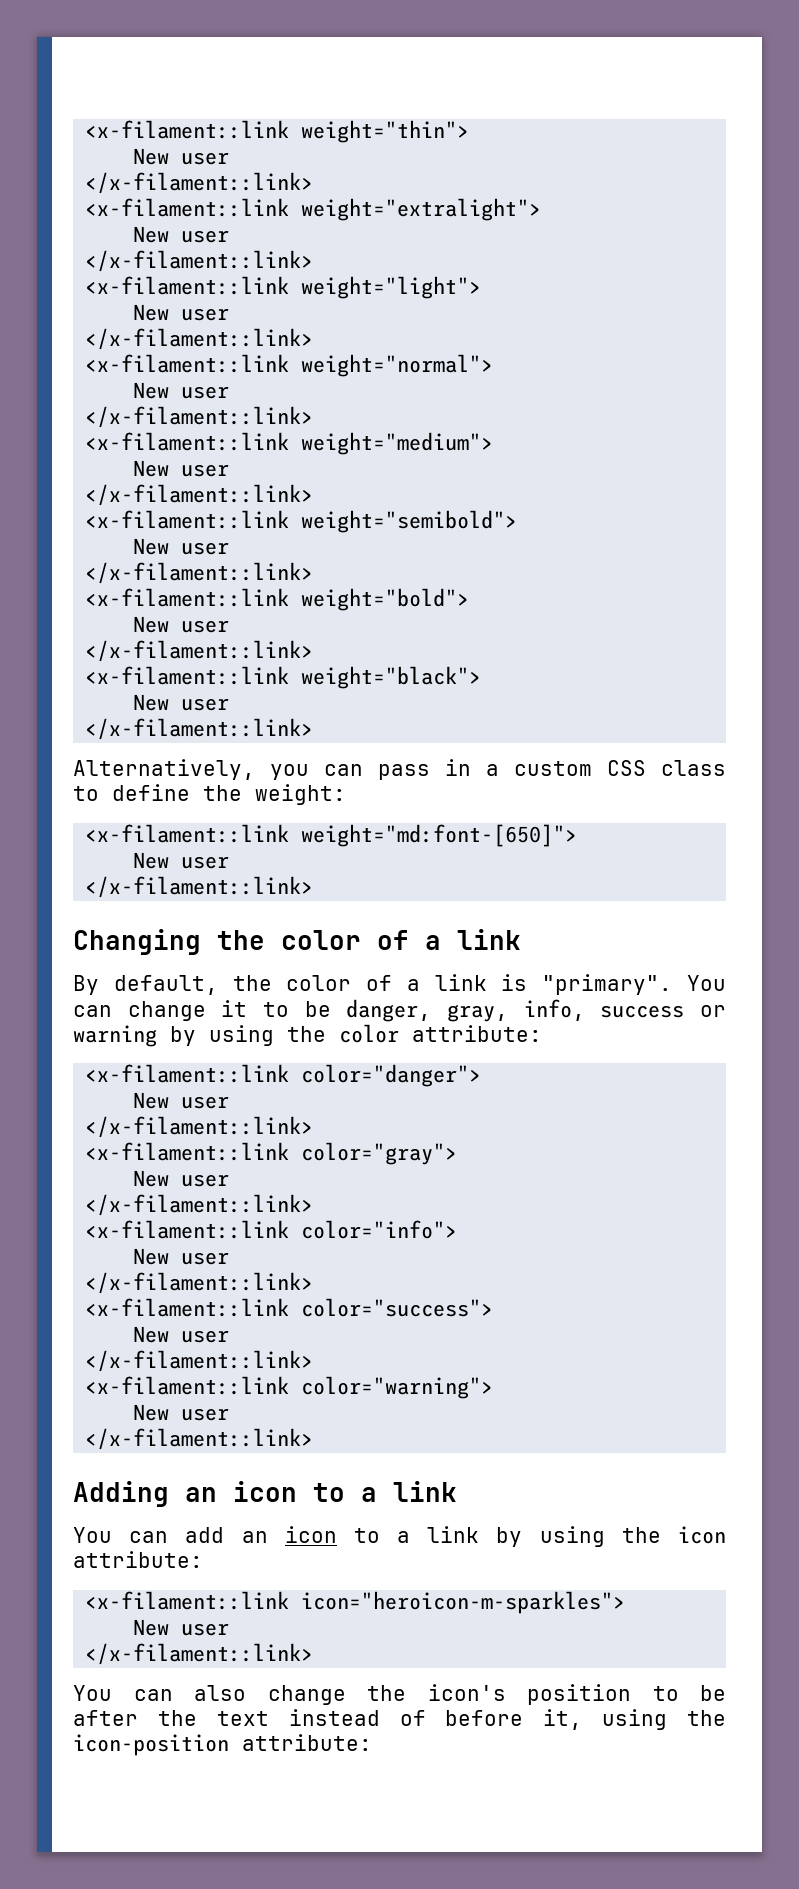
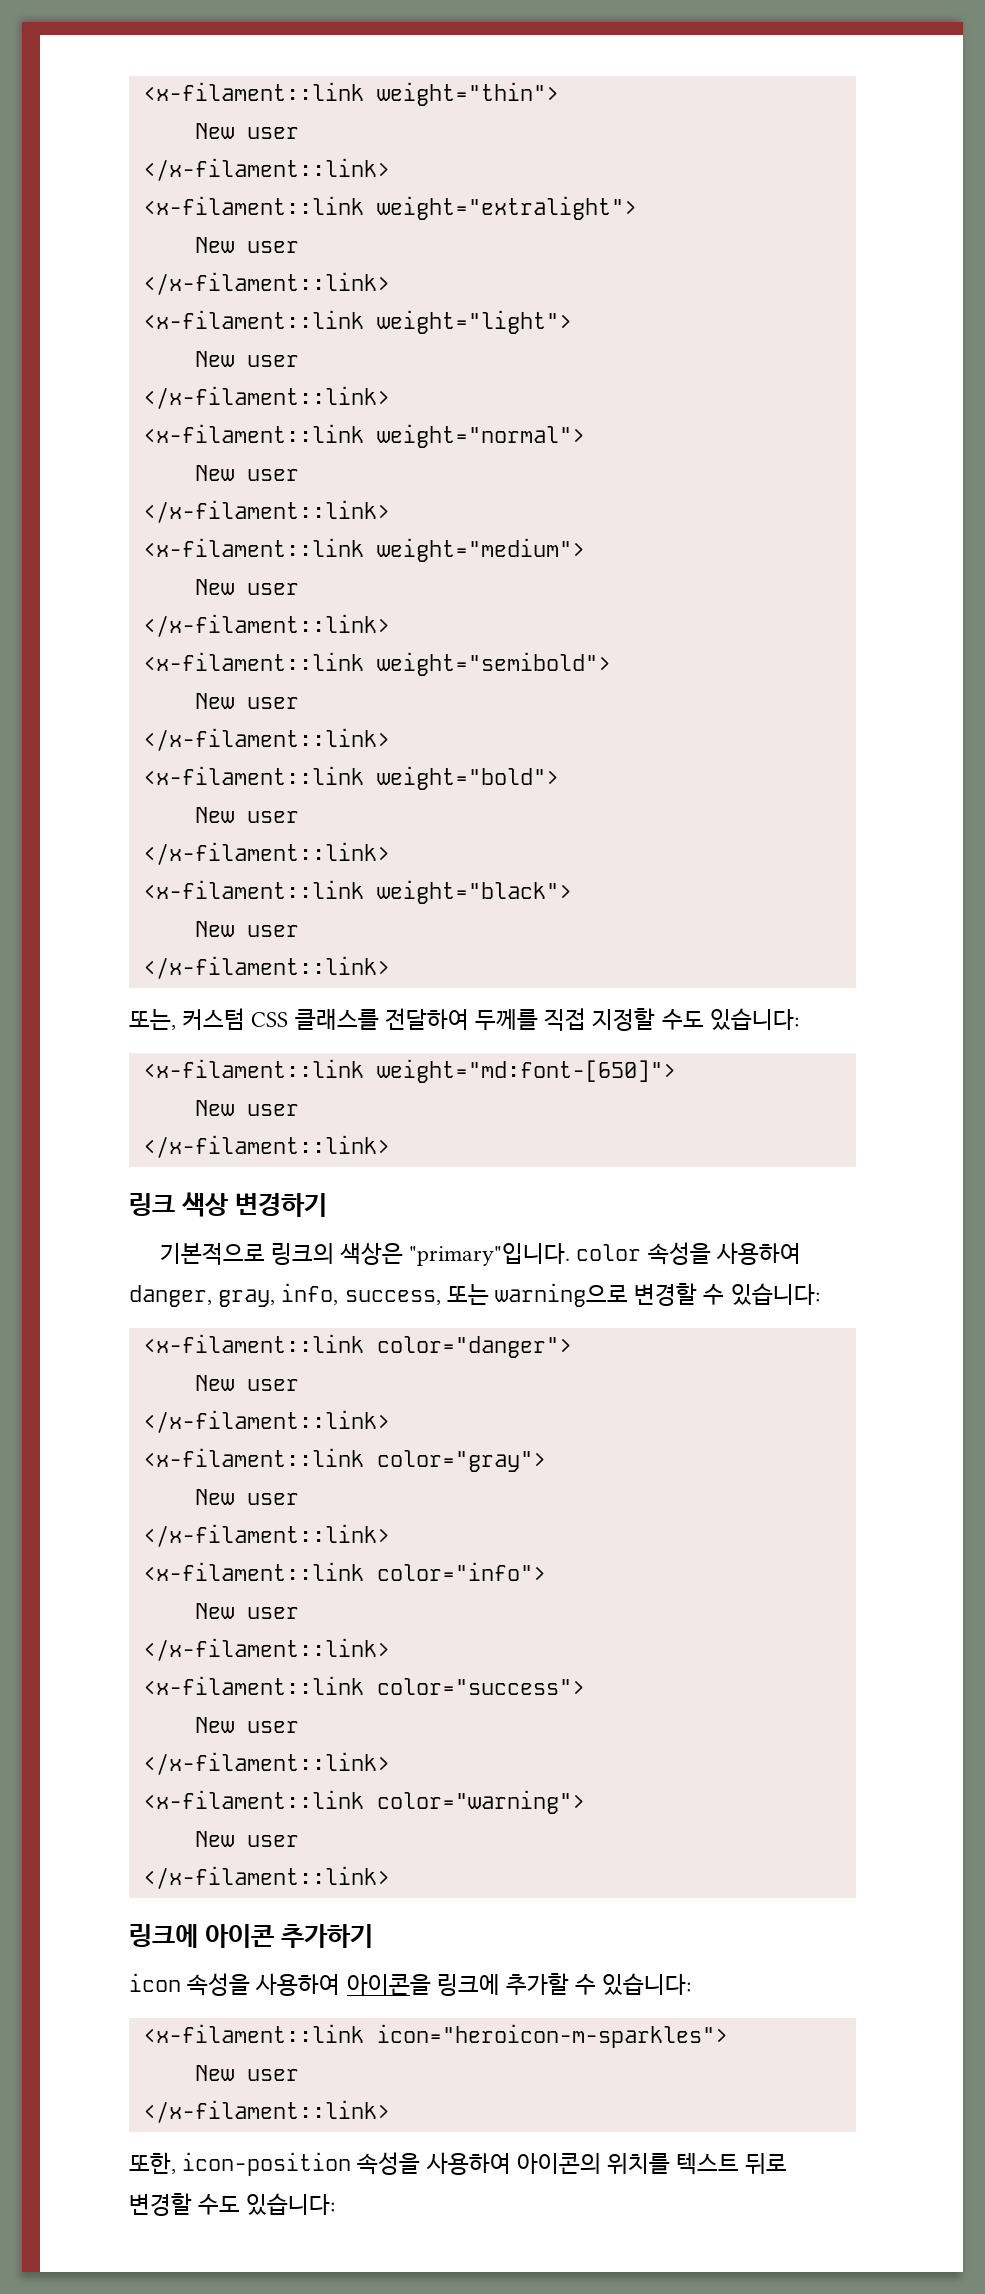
- Alternatively, you can pass in a custom CSS class to define the weight:
+ 또는, 커스텀 CSS 클래스를 전달하여 두께를 직접 지정할 수도 있습니다:
- Changing the color of a link
- By default, the color of a link is "primary". You can change it to be danger, gray, info, success or warning by using the color attribute:
+ 링크 색상 변경하기
+ 기본적으로 링크의 색상은 "primary"입니다. color 속성을 사용하여 danger, gray, info, success, 또는 warning으로 변경할 수 있습니다:
- Adding an icon to a link
- You can add an icon to a link by using the icon attribute:
+ 링크에 아이콘 추가하기
+ icon 속성을 사용하여 아이콘을 링크에 추가할 수 있습니다:
- You can also change the icon's position to be after the text instead of before it, using the icon-position attribute:
+ 또한, icon-position 속성을 사용하여 아이콘의 위치를 텍스트 뒤로 변경할 수도 있습니다:

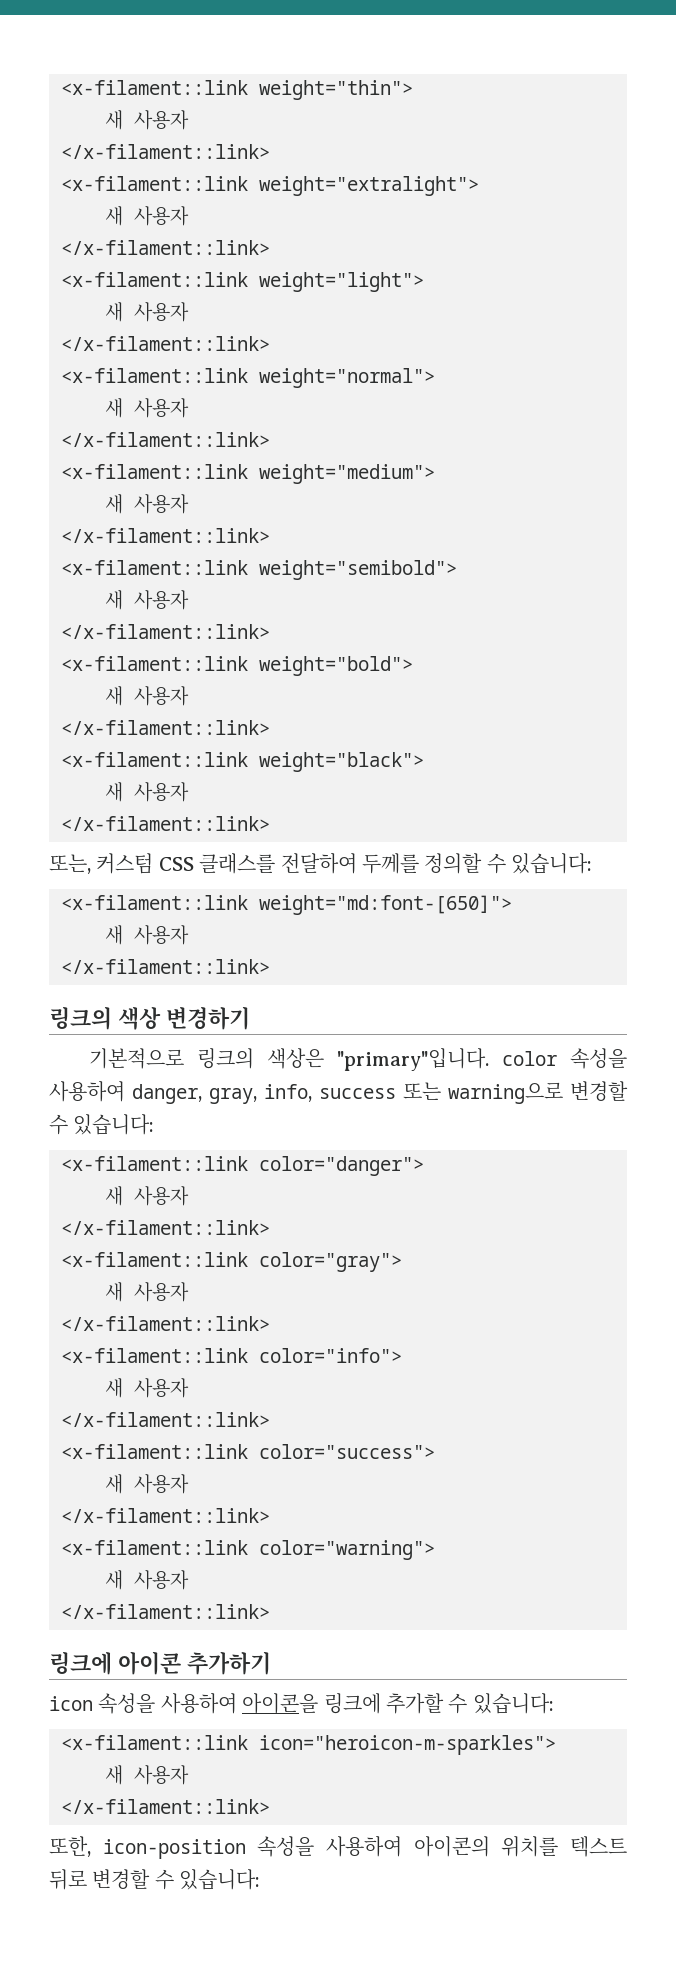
  <x-filament::link weight="thin">
- New user
+ 새 사용자
  <x-filament::link weight="extralight">
- New user
+ 새 사용자
  <x-filament::link weight="light">
- New user
+ 새 사용자
  <x-filament::link weight="normal">
- New user
+ 새 사용자
  <x-filament::link weight="medium">
- New user
+ 새 사용자
  <x-filament::link weight="semibold">
- New user
+ 새 사용자
  <x-filament::link weight="bold">
- New user
+ 새 사용자
  <x-filament::link weight="black">
- New user
+ 새 사용자
- 또는, 커스텀 CSS 클래스를 전달하여 두께를 직접 지정할 수도 있습니다:
+ 또는, 커스텀 CSS 클래스를 전달하여 두께를 정의할 수 있습니다:
  <x-filament::link weight="md:font-[650]">
- New user
+ 새 사용자
  </x-filament::link>
- 링크 색상 변경하기
+ 링크의 색상 변경하기
- 기본적으로 링크의 색상은 "primary"입니다. color 속성을 사용하여 danger, gray, info, success, 또는 warning으로 변경할 수 있습니다:
+ 기본적으로 링크의 색상은 "primary"입니다. color 속성을 사용하여 danger, gray, info, success 또는 warning으로 변경할 수 있습니다:
  <x-filament::link color="danger">
- New user
+ 새 사용자
  <x-filament::link color="gray">
- New user
+ 새 사용자
  <x-filament::link color="info">
- New user
+ 새 사용자
  <x-filament::link color="success">
- New user
+ 새 사용자
  <x-filament::link color="warning">
- New user
+ 새 사용자
  <x-filament::link icon="heroicon-m-sparkles">
- New user
+ 새 사용자
- 또한, icon-position 속성을 사용하여 아이콘의 위치를 텍스트 뒤로 변경할 수도 있습니다:
+ 또한, icon-position 속성을 사용하여 아이콘의 위치를 텍스트 뒤로 변경할 수 있습니다:

